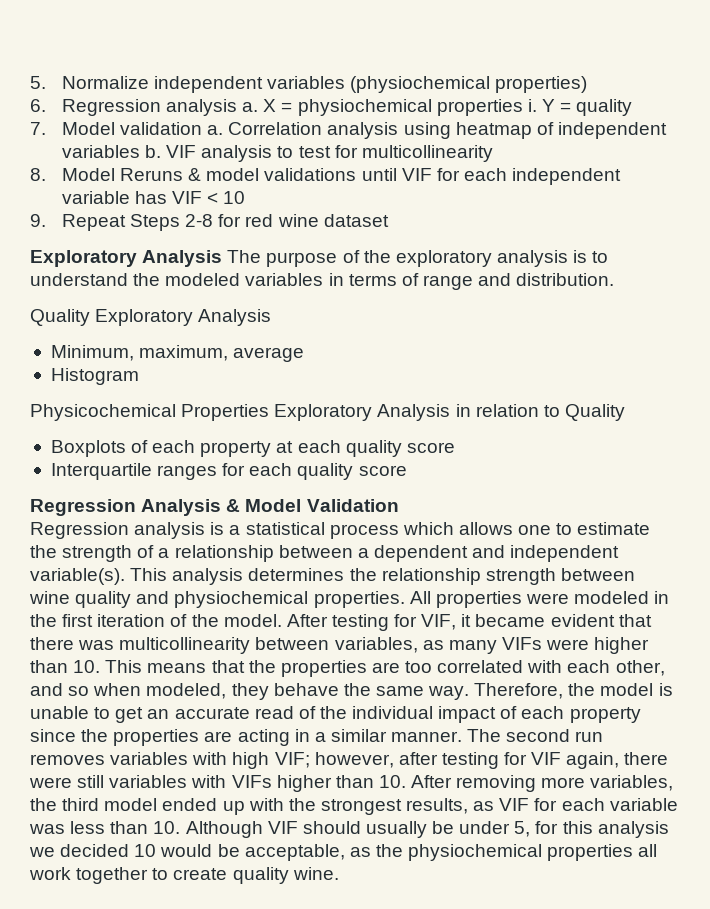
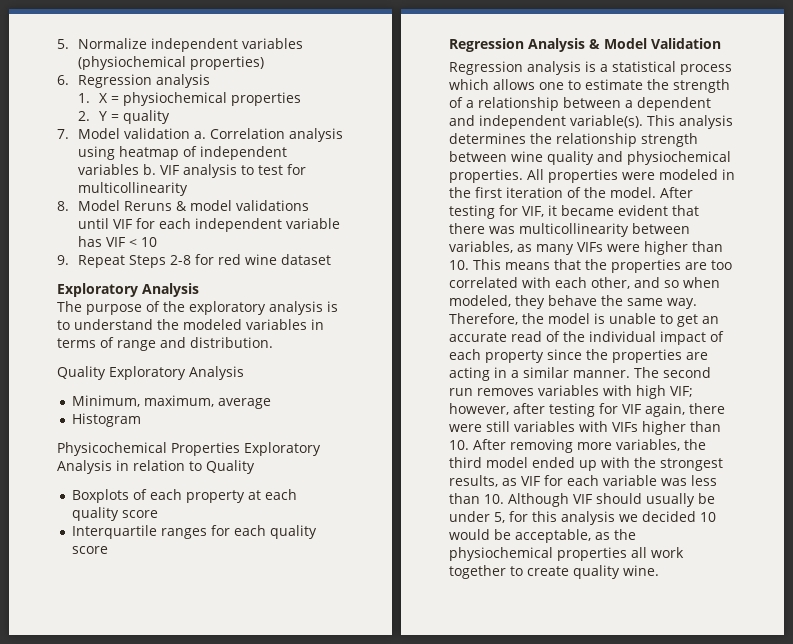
- 6. Regression analysis a. X = physiochemical properties i. Y = quality
+ 6. Regression analysis
+ 1. X = physiochemical properties
+ 2. Y = quality
  9. Repeat Steps 2-8 for red wine dataset
- Exploratory Analysis The purpose of the exploratory analysis is to understand the modeled variables in terms of range and distribution.
+ Exploratory Analysis
+ The purpose of the exploratory analysis is to understand the modeled variables in terms of range and distribution.

